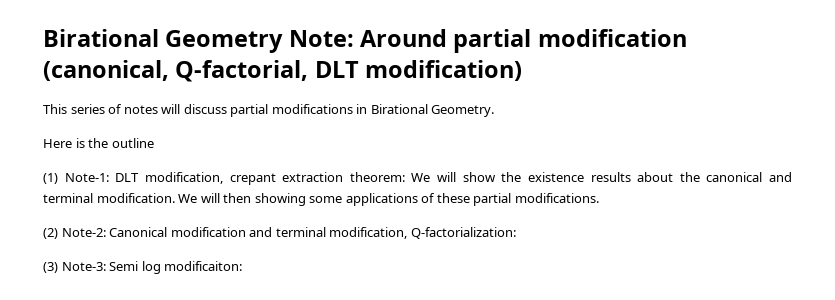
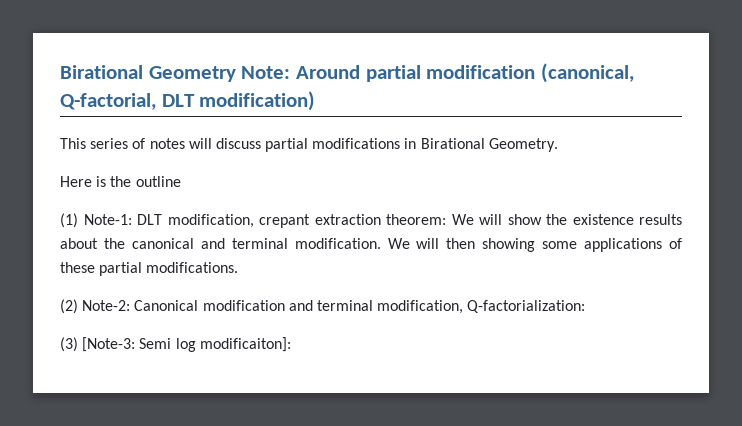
- (3) Note-3: Semi log modificaiton:
+ (3) [Note-3: Semi log modificaiton]:

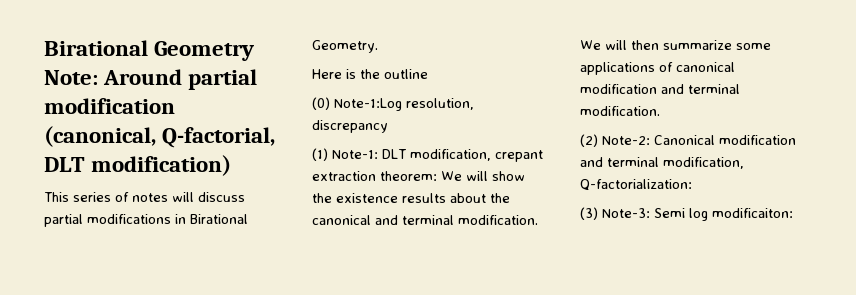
+ (0) Note-1:Log resolution, discrepancy
- We will then showing some applications of these partial modifications.
+ We will then summarize some applications of canonical modification and terminal modification.
- (3) [Note-3: Semi log modificaiton]:
+ (3) Note-3: Semi log modificaiton:

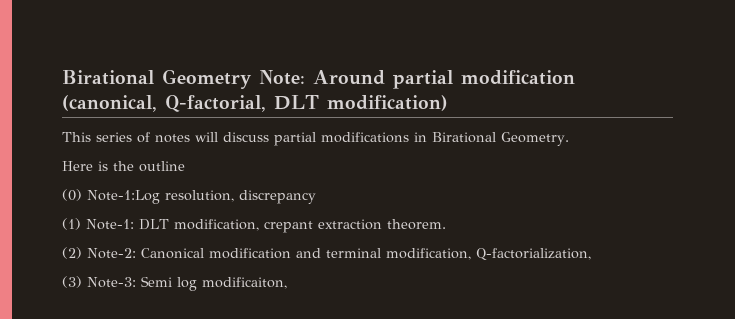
- (1) Note-1: DLT modification, crepant extraction theorem: We will show the existence results about the canonical and terminal modification. We will then summarize some applications of canonical modification and terminal modification.
+ (1) Note-1: DLT modification, crepant extraction theorem.
- (2) Note-2: Canonical modification and terminal modification, Q-factorialization:
+ (2) Note-2: Canonical modification and terminal modification, Q-factorialization,
- (3) Note-3: Semi log modificaiton:
+ (3) Note-3: Semi log modificaiton,

